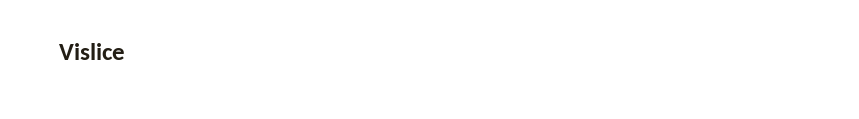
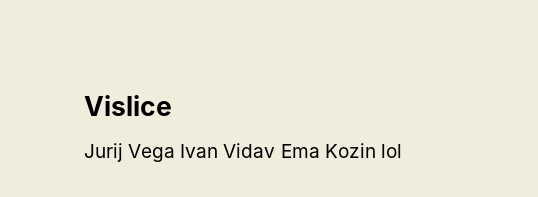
+ Jurij Vega Ivan Vidav Ema Kozin lol

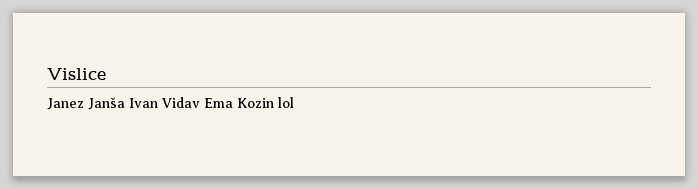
- Jurij Vega Ivan Vidav Ema Kozin lol
+ Janez Janša Ivan Vidav Ema Kozin lol

